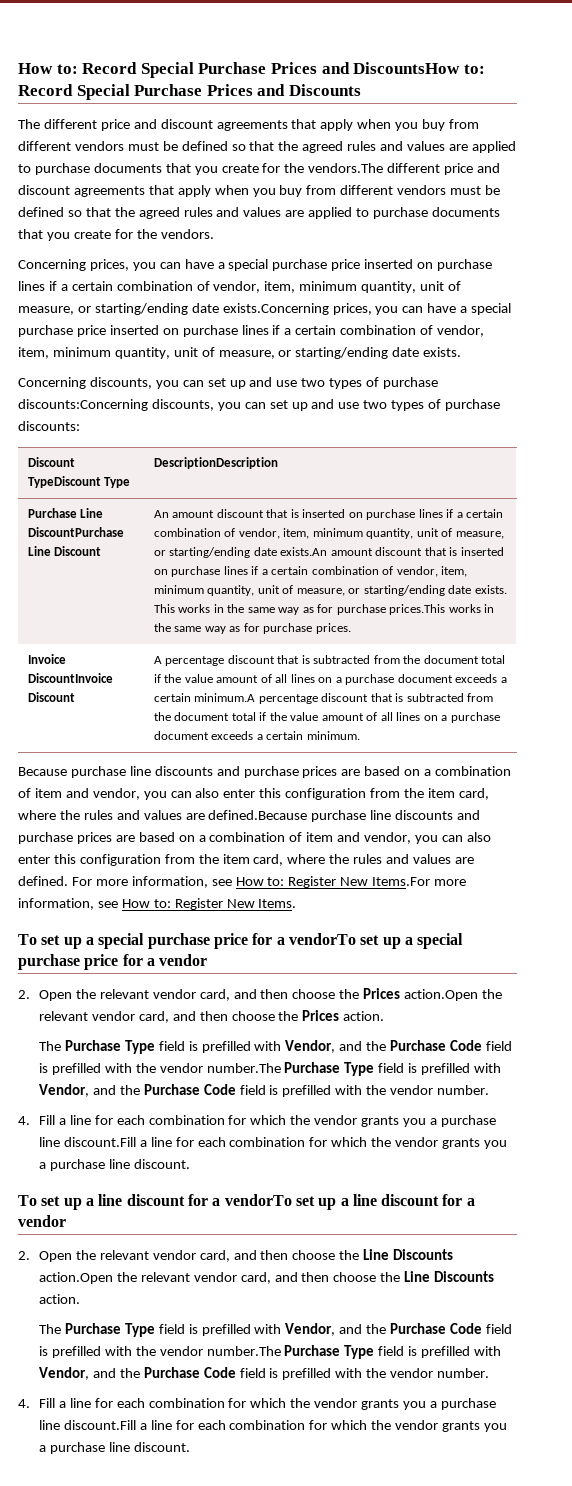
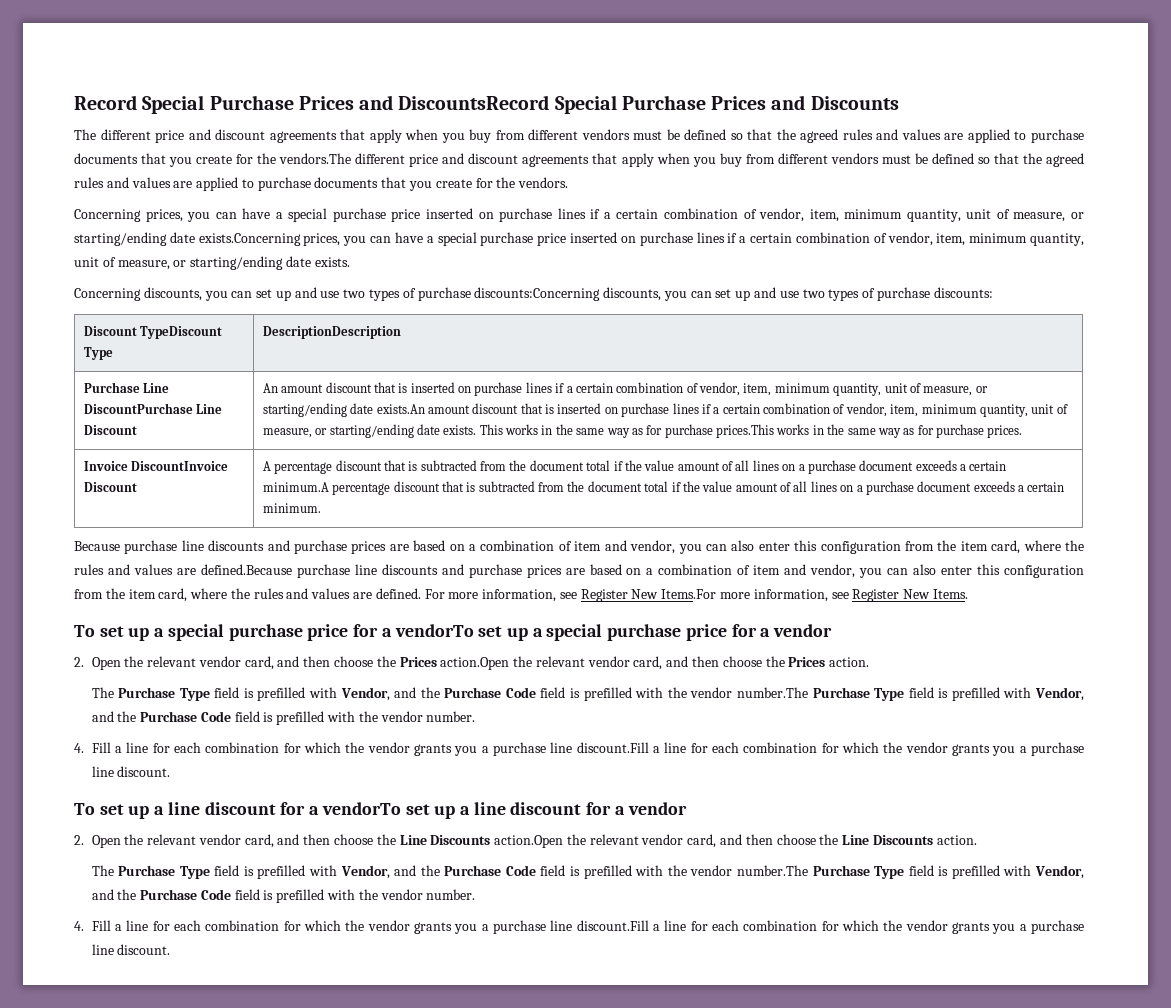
- How to: Record Special Purchase Prices and DiscountsHow to: Record Special Purchase Prices and Discounts
+ Record Special Purchase Prices and DiscountsRecord Special Purchase Prices and Discounts
- For more information, see How to: Register New Items.For more information, see How to: Register New Items.
+ For more information, see Register New Items.For more information, see Register New Items.

